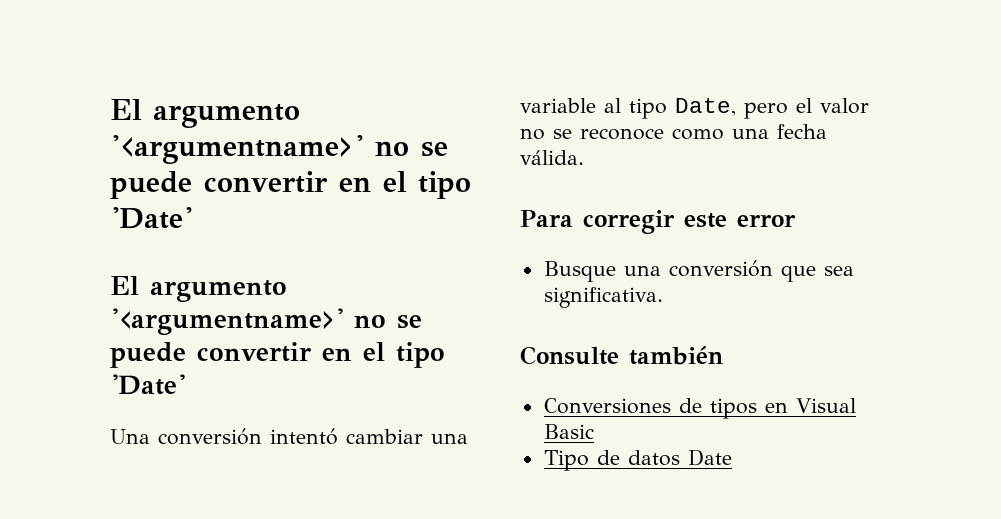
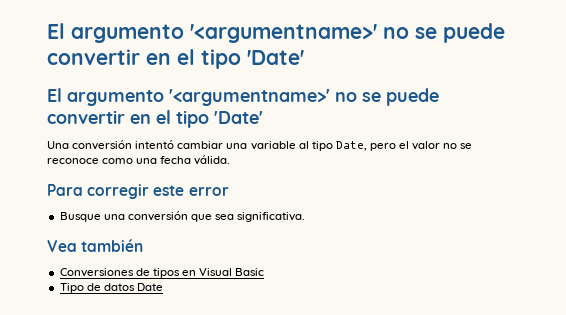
- Consulte también
+ Vea también

